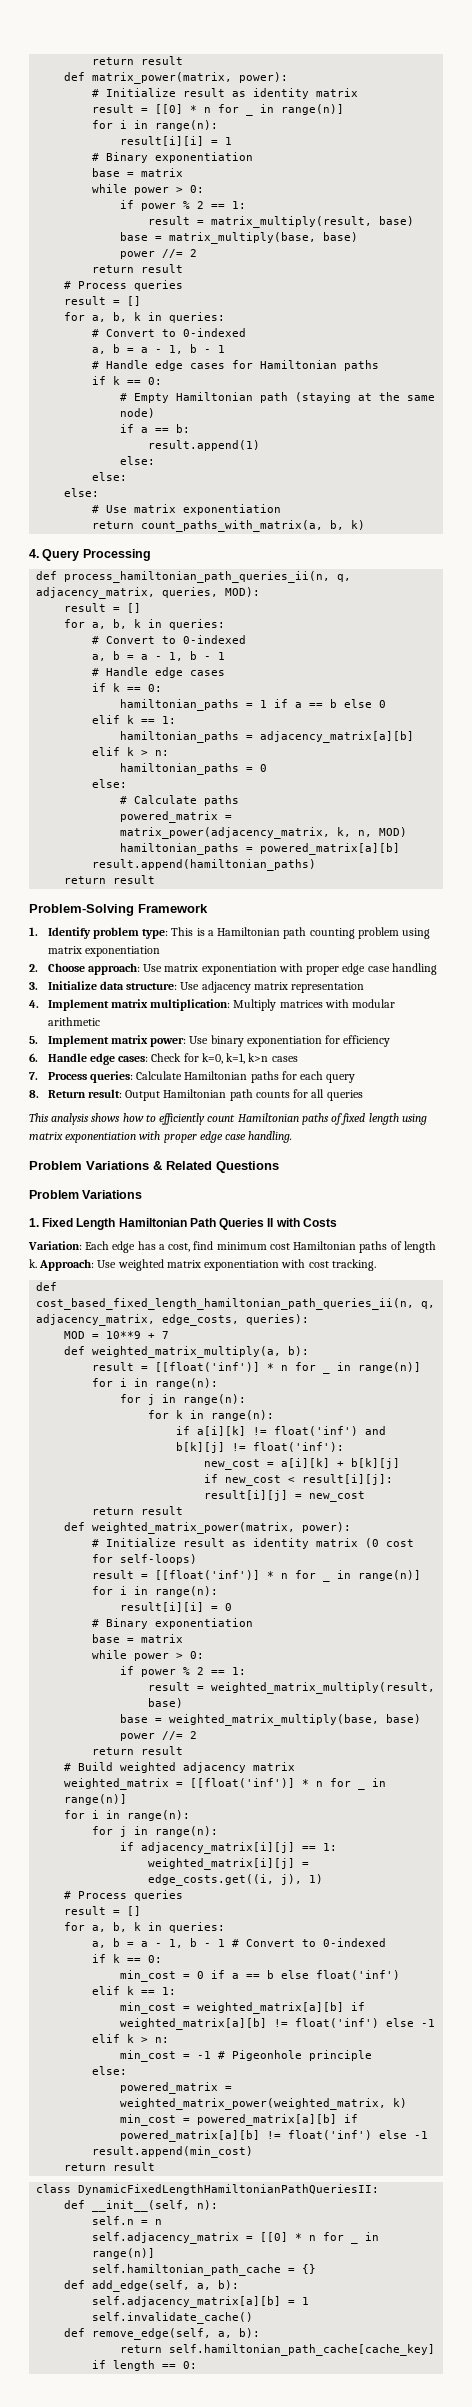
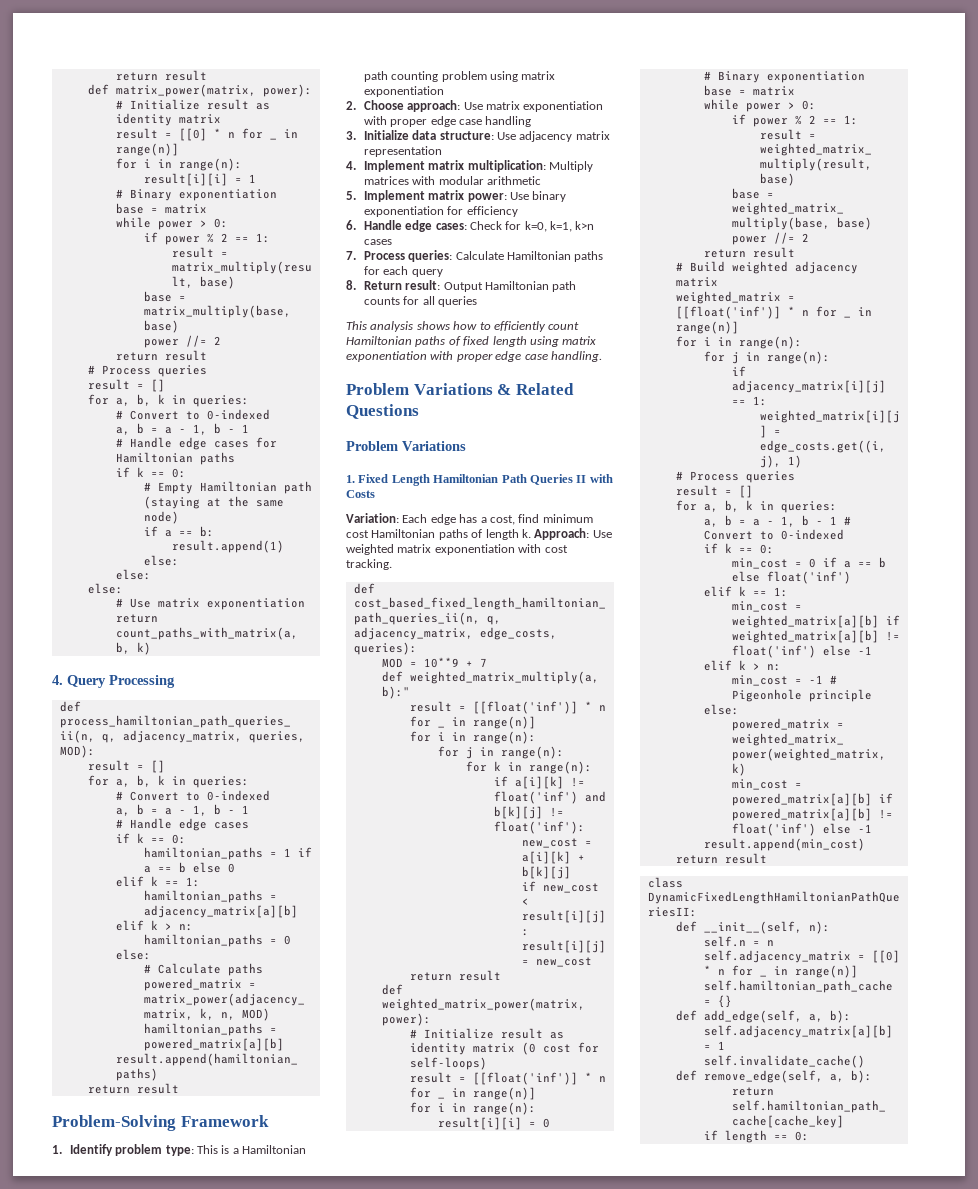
- def weighted_matrix_multiply(a, b):
+ def weighted_matrix_multiply(a, b):"

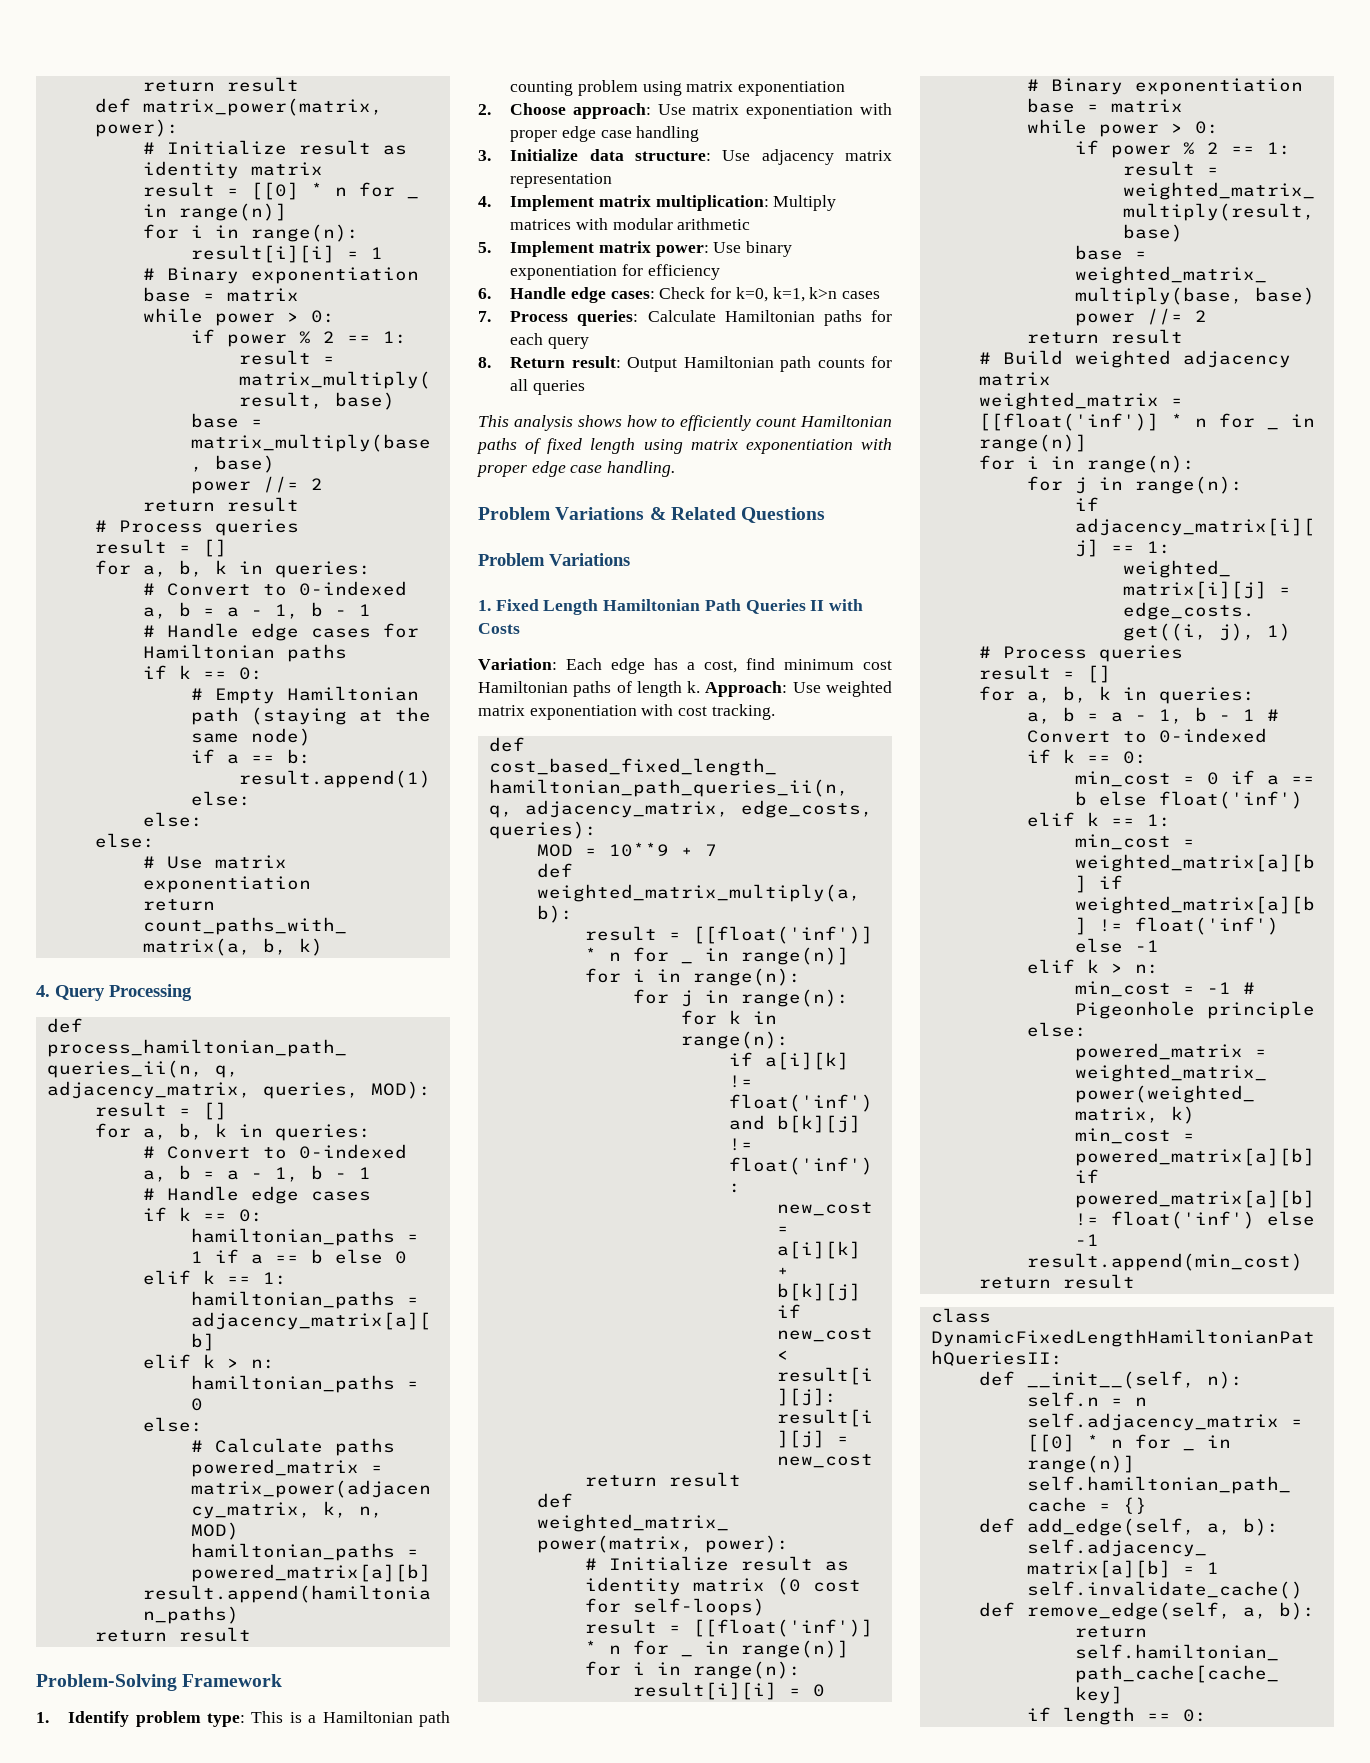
- def weighted_matrix_multiply(a, b):"
+ def weighted_matrix_multiply(a, b):

